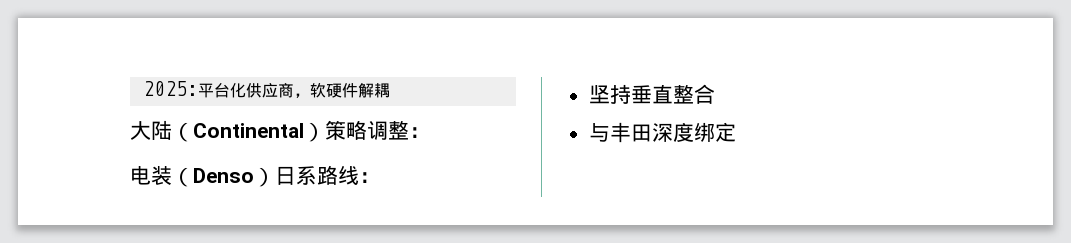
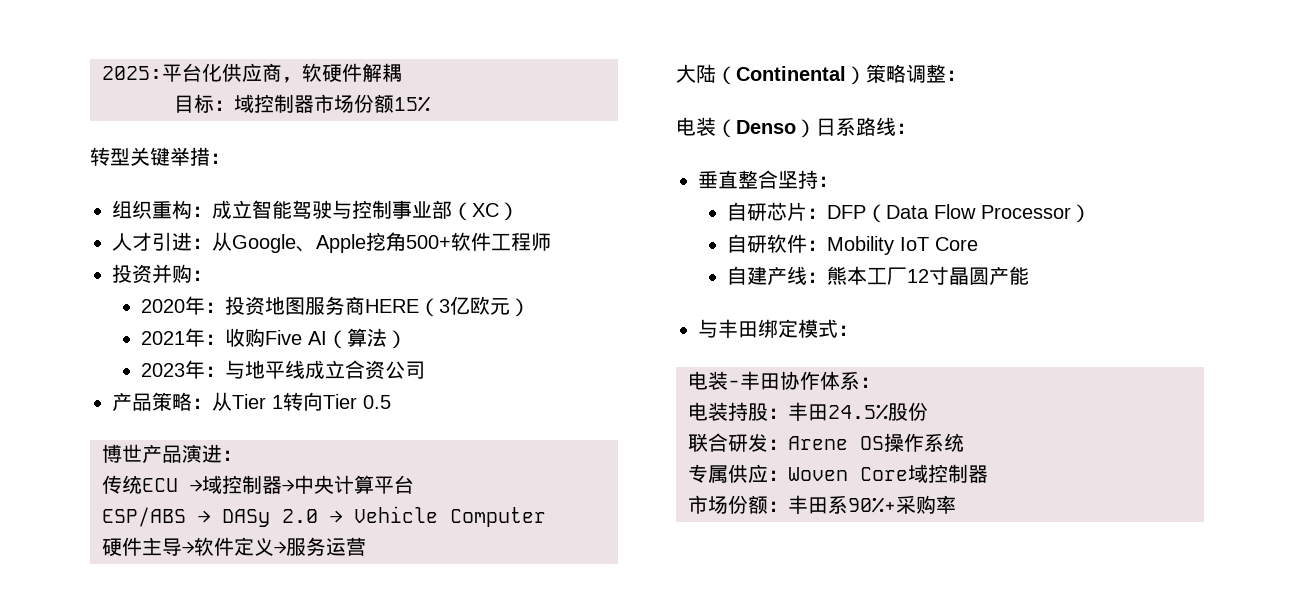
+ 目标：域控制器市场份额15%
+ 转型关键举措：
+ 组织重构：成立智能驾驶与控制事业部（XC）
+ 人才引进：从Google、Apple挖角500+软件工程师
+ 投资并购：
+ 2020年：投资地图服务商HERE（3亿欧元）
+ 2021年：收购Five AI（算法）
+ 2023年：与地平线成立合资公司
+ 产品策略：从Tier 1转向Tier 0.5
+ 博世产品演进：
+ 传统ECU →域控制器→中央计算平台
+ ESP/ABS → DASy 2.0 → Vehicle Computer
+ 硬件主导→软件定义→服务运营
- 坚持垂直整合
- 与丰田深度绑定
+ 垂直整合坚持：
+ 自研芯片：DFP（Data Flow Processor）
+ 自研软件：Mobility IoT Core
+ 自建产线：熊本工厂12寸晶圆产能
+ 与丰田绑定模式：
+ 电装-丰田协作体系：
+ 电装持股：丰田24.5%股份
+ 联合研发：Arene OS操作系统
+ 专属供应：Woven Core域控制器
+ 市场份额：丰田系90%+采购率

